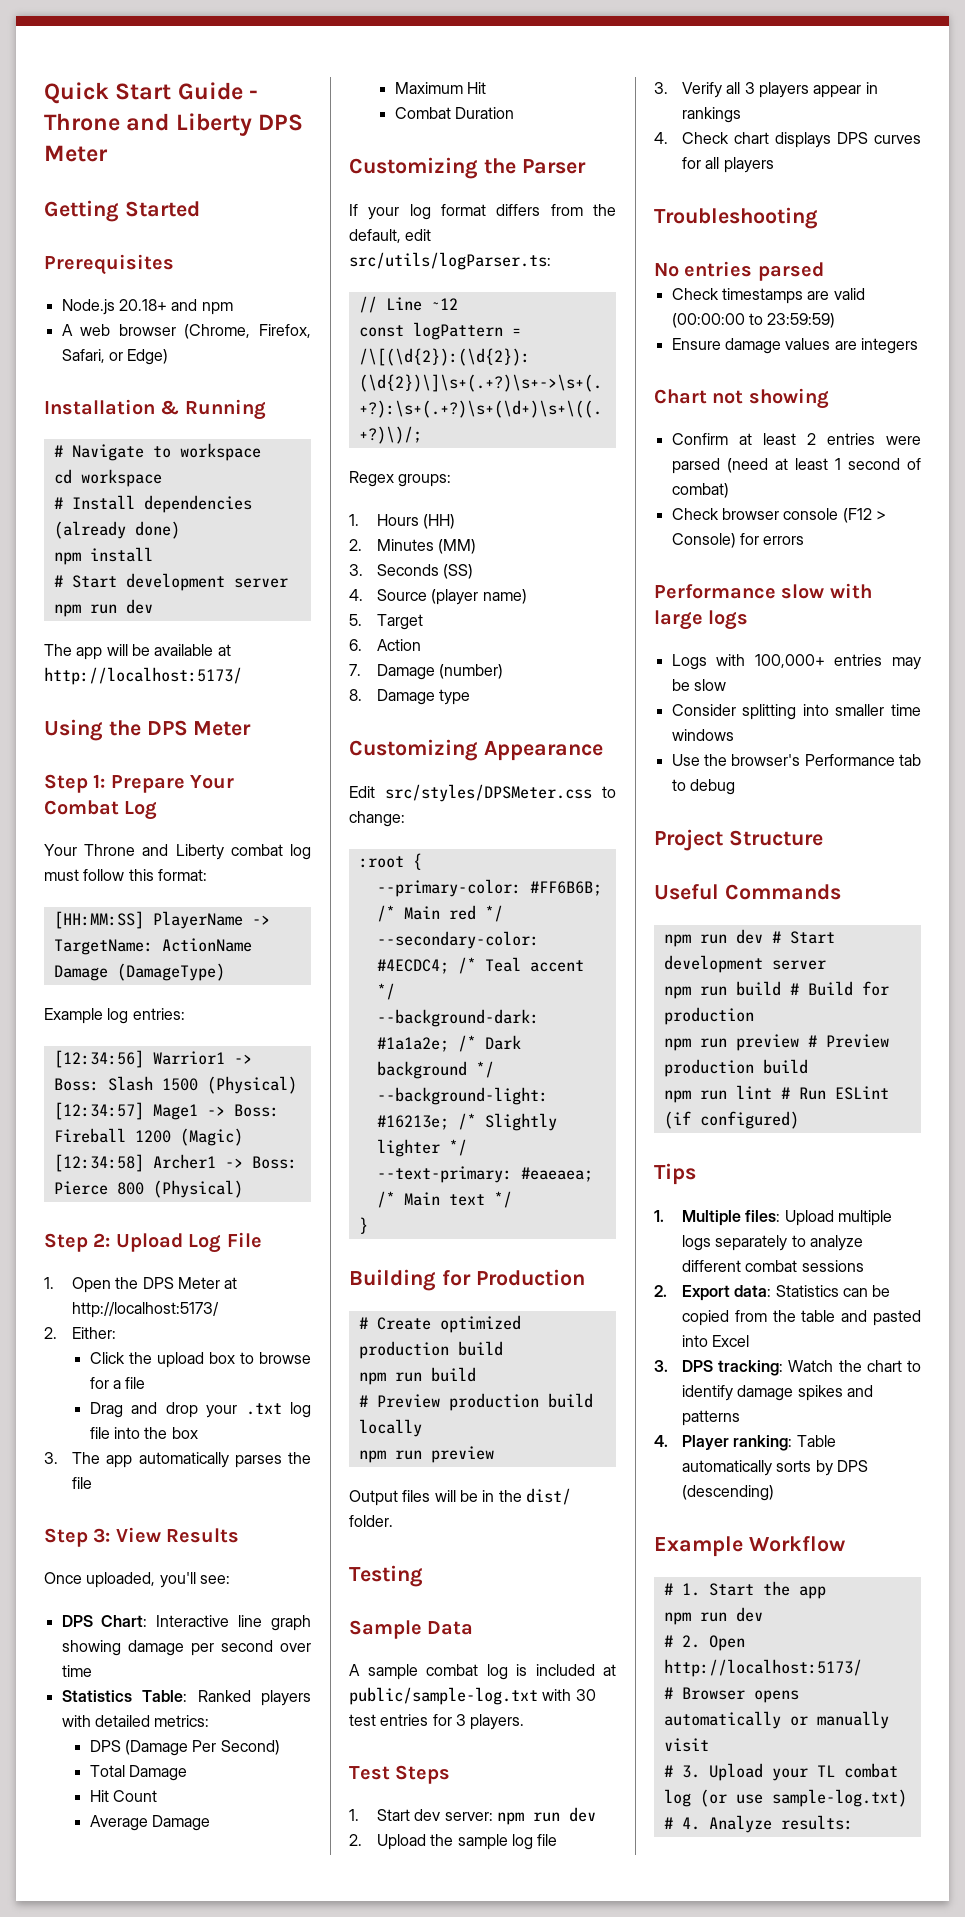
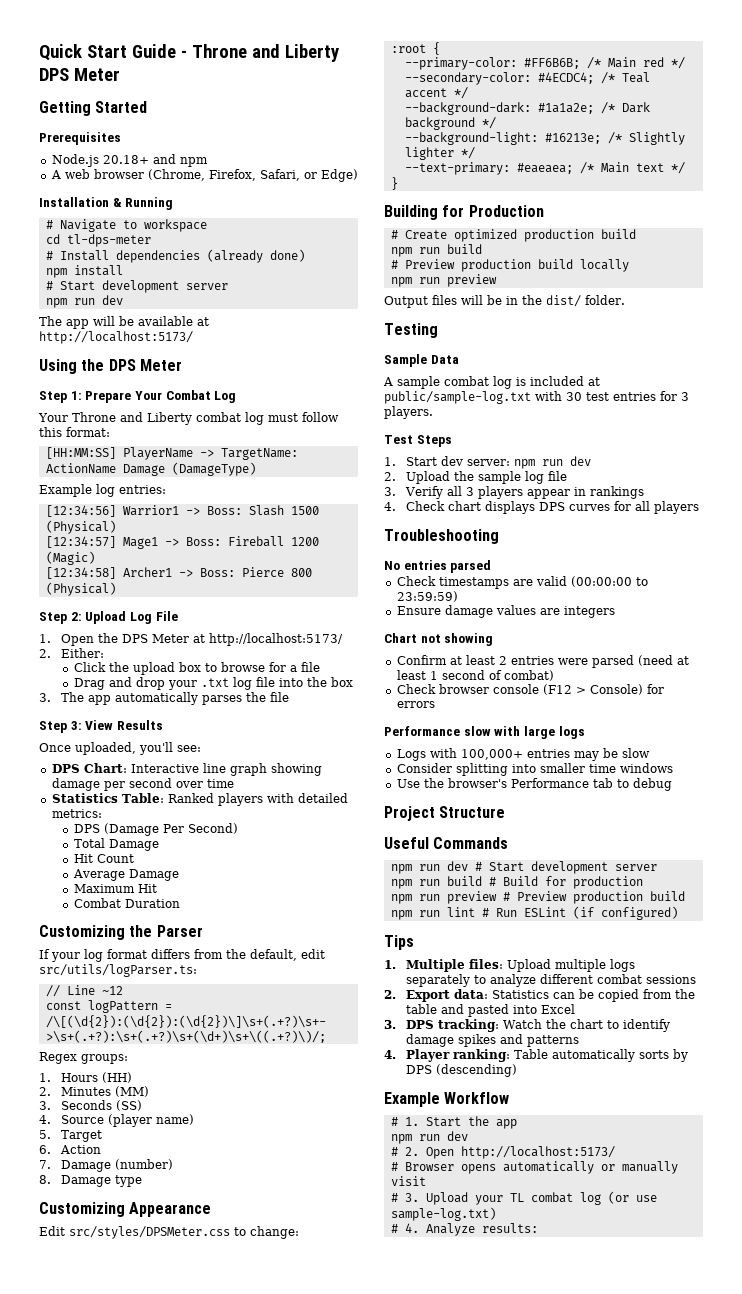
- cd workspace
+ cd tl-dps-meter

